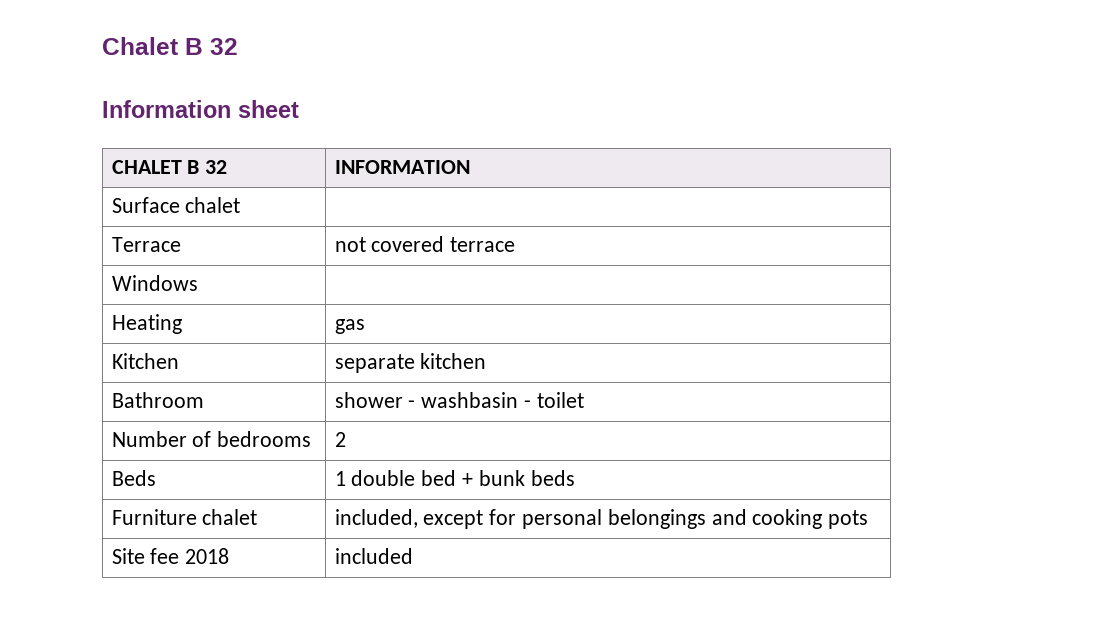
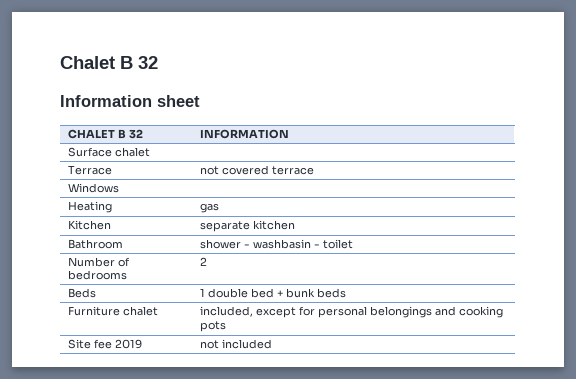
- Site fee 2018 | included
+ Site fee 2019 | not included

